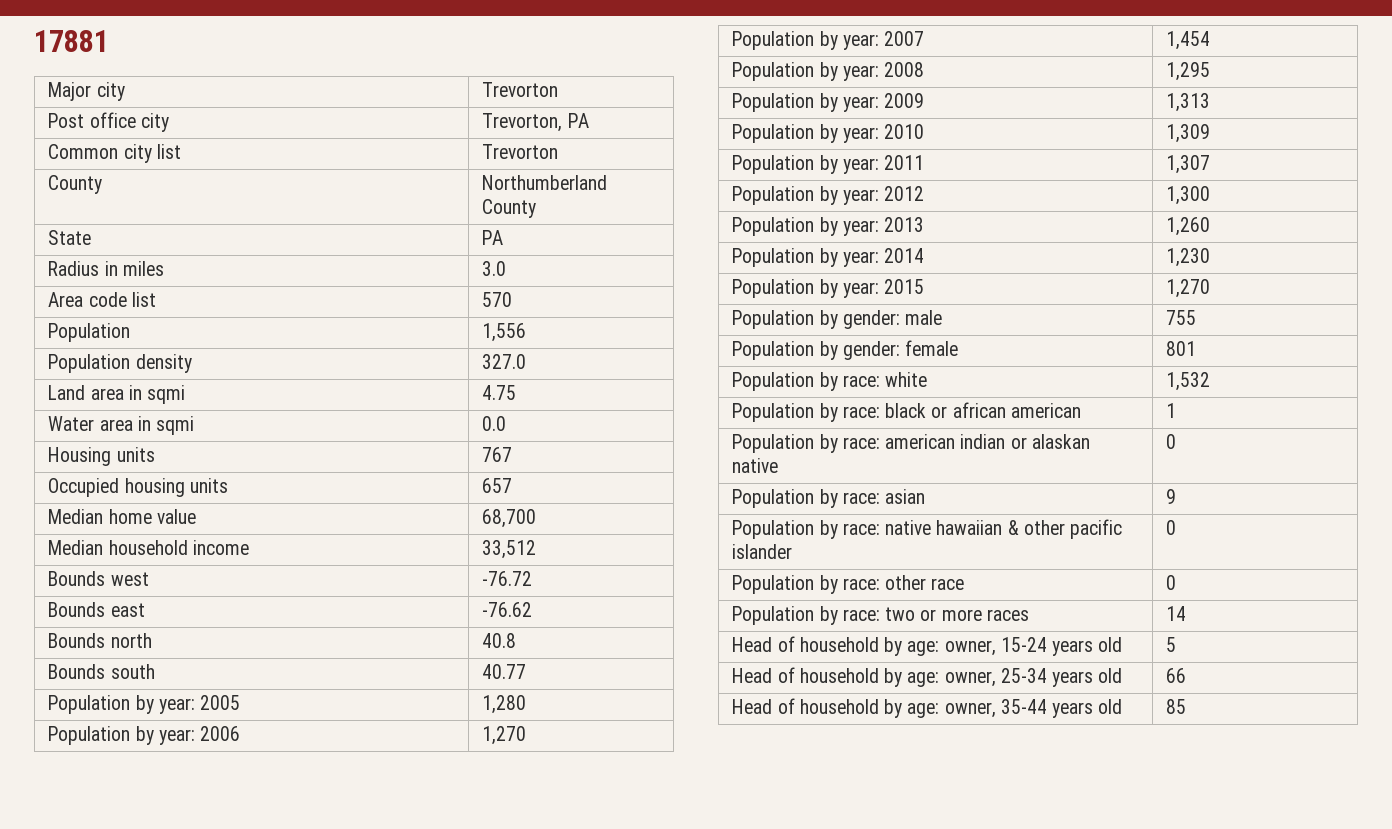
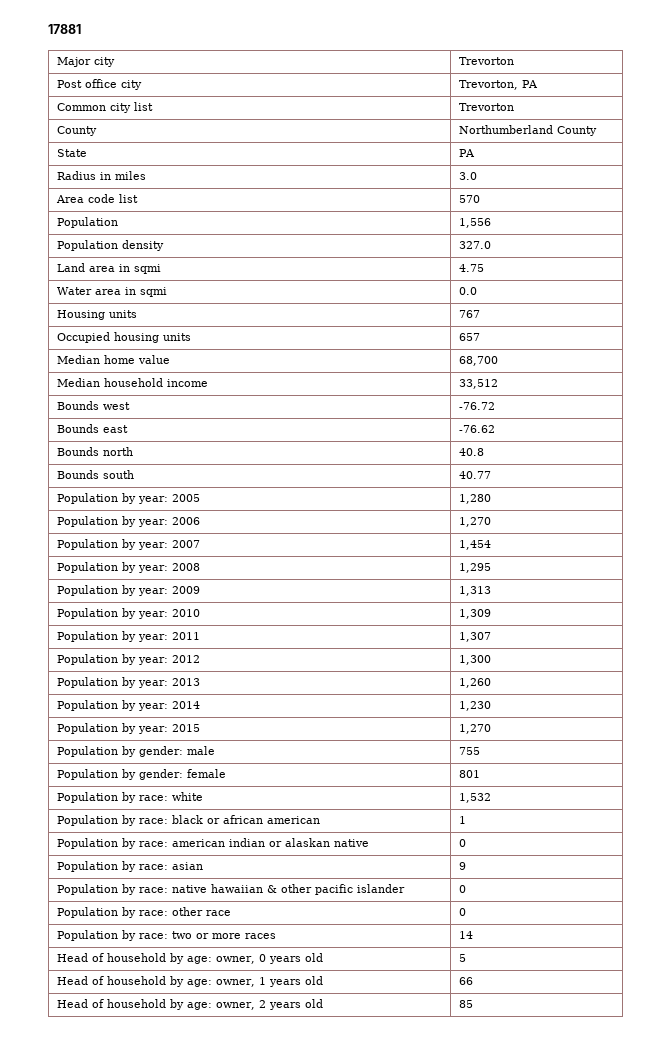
- Head of household by age: owner, 15-24 years old | 5
+ Head of household by age: owner, 0 years old | 5
- Head of household by age: owner, 25-34 years old | 66
+ Head of household by age: owner, 1 years old | 66
- Head of household by age: owner, 35-44 years old | 85
+ Head of household by age: owner, 2 years old | 85

